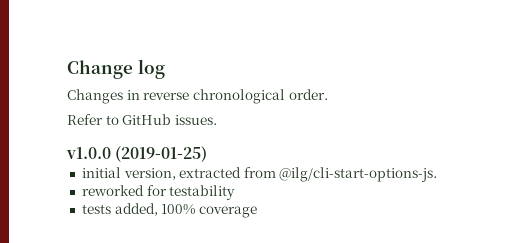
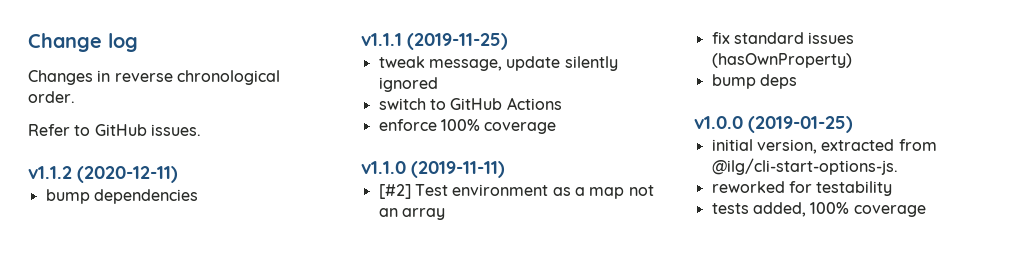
+ v1.1.2 (2020-12-11)
+ bump dependencies
+ v1.1.1 (2019-11-25)
+ tweak message, update silently ignored
+ switch to GitHub Actions
+ enforce 100% coverage
+ v1.1.0 (2019-11-11)
+ [#2] Test environment as a map not an array
+ fix standard issues (hasOwnProperty)
+ bump deps

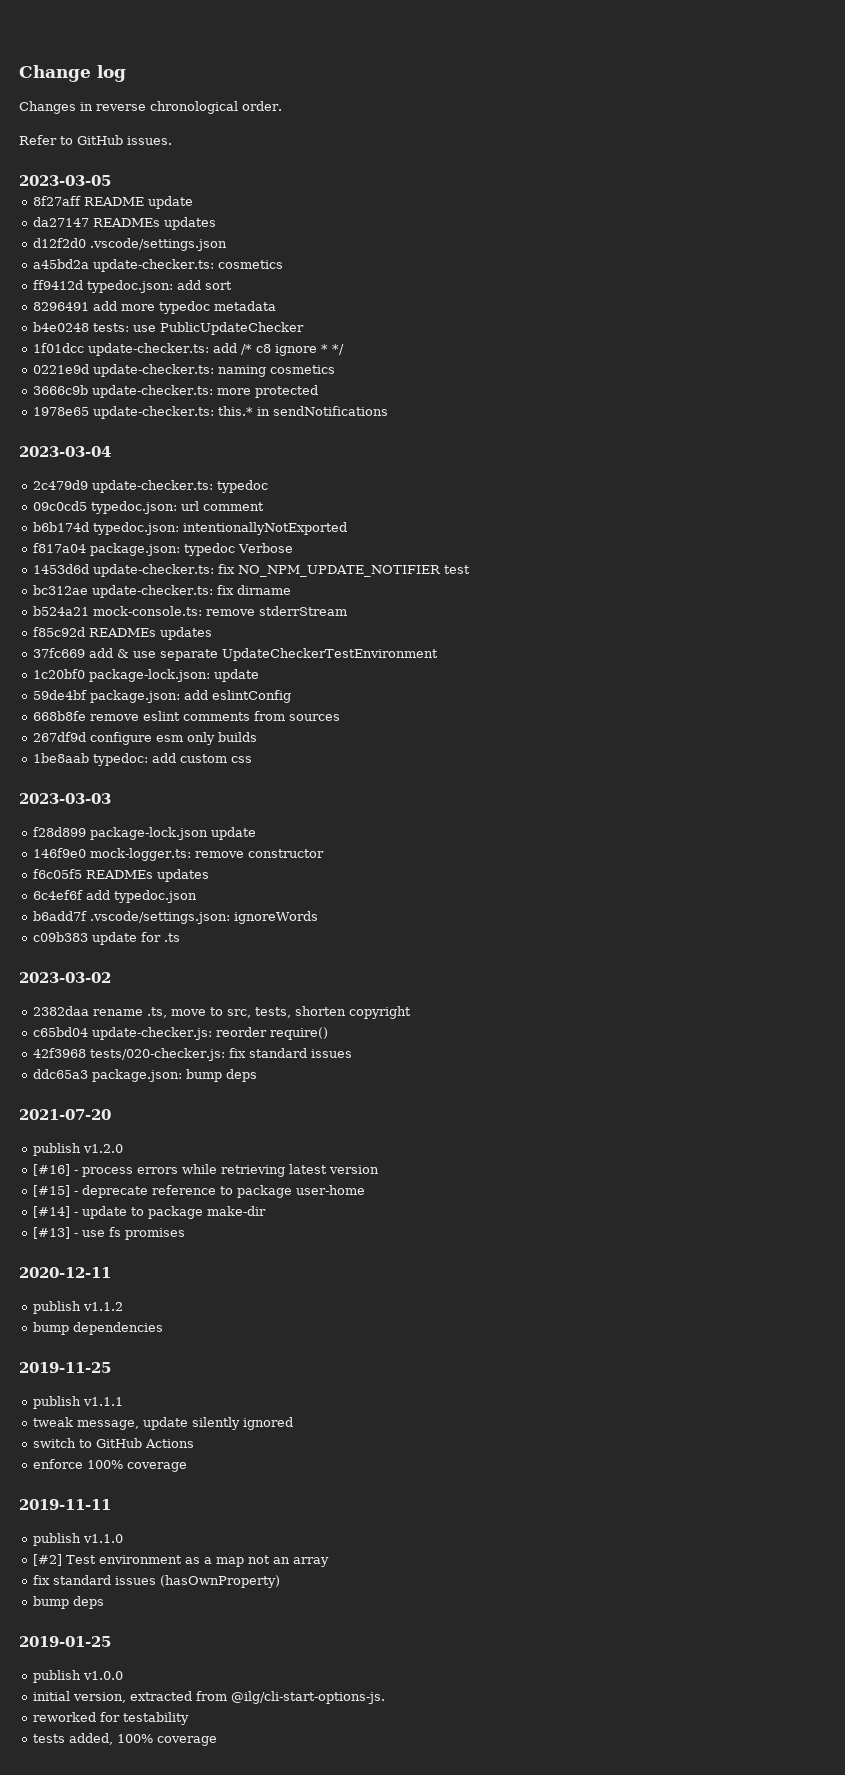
- v1.1.2 (2020-12-11)
+ 2023-03-05
+ 8f27aff README update
+ da27147 READMEs updates
+ d12f2d0 .vscode/settings.json
+ a45bd2a update-checker.ts: cosmetics
+ ff9412d typedoc.json: add sort
+ 8296491 add more typedoc metadata
+ b4e0248 tests: use PublicUpdateChecker
+ 1f01dcc update-checker.ts: add /* c8 ignore * */
+ 0221e9d update-checker.ts: naming cosmetics
+ 3666c9b update-checker.ts: more protected
+ 1978e65 update-checker.ts: this.* in sendNotifications
+ 2023-03-04
+ 2c479d9 update-checker.ts: typedoc
+ 09c0cd5 typedoc.json: url comment
+ b6b174d typedoc.json: intentionallyNotExported
+ f817a04 package.json: typedoc Verbose
+ 1453d6d update-checker.ts: fix NO_NPM_UPDATE_NOTIFIER test
+ bc312ae update-checker.ts: fix dirname
+ b524a21 mock-console.ts: remove stderrStream
+ f85c92d READMEs updates
+ 37fc669 add & use separate UpdateCheckerTestEnvironment
+ 1c20bf0 package-lock.json: update
+ 59de4bf package.json: add eslintConfig
+ 668b8fe remove eslint comments from sources
+ 267df9d configure esm only builds
+ 1be8aab typedoc: add custom css
+ 2023-03-03
+ f28d899 package-lock.json update
+ 146f9e0 mock-logger.ts: remove constructor
+ f6c05f5 READMEs updates
+ 6c4ef6f add typedoc.json
+ b6add7f .vscode/settings.json: ignoreWords
+ c09b383 update for .ts
+ 2023-03-02
+ 2382daa rename .ts, move to src, tests, shorten copyright
+ c65bd04 update-checker.js: reorder require()
+ 42f3968 tests/020-checker.js: fix standard issues
+ ddc65a3 package.json: bump deps
+ 2021-07-20
+ publish v1.2.0
+ [#16] - process errors while retrieving latest version
+ [#15] - deprecate reference to package user-home
+ [#14] - update to package make-dir
+ [#13] - use fs promises
+ 2020-12-11
+ publish v1.1.2
- v1.1.1 (2019-11-25)
+ 2019-11-25
+ publish v1.1.1
- v1.1.0 (2019-11-11)
+ 2019-11-11
+ publish v1.1.0
- v1.0.0 (2019-01-25)
+ 2019-01-25
+ publish v1.0.0

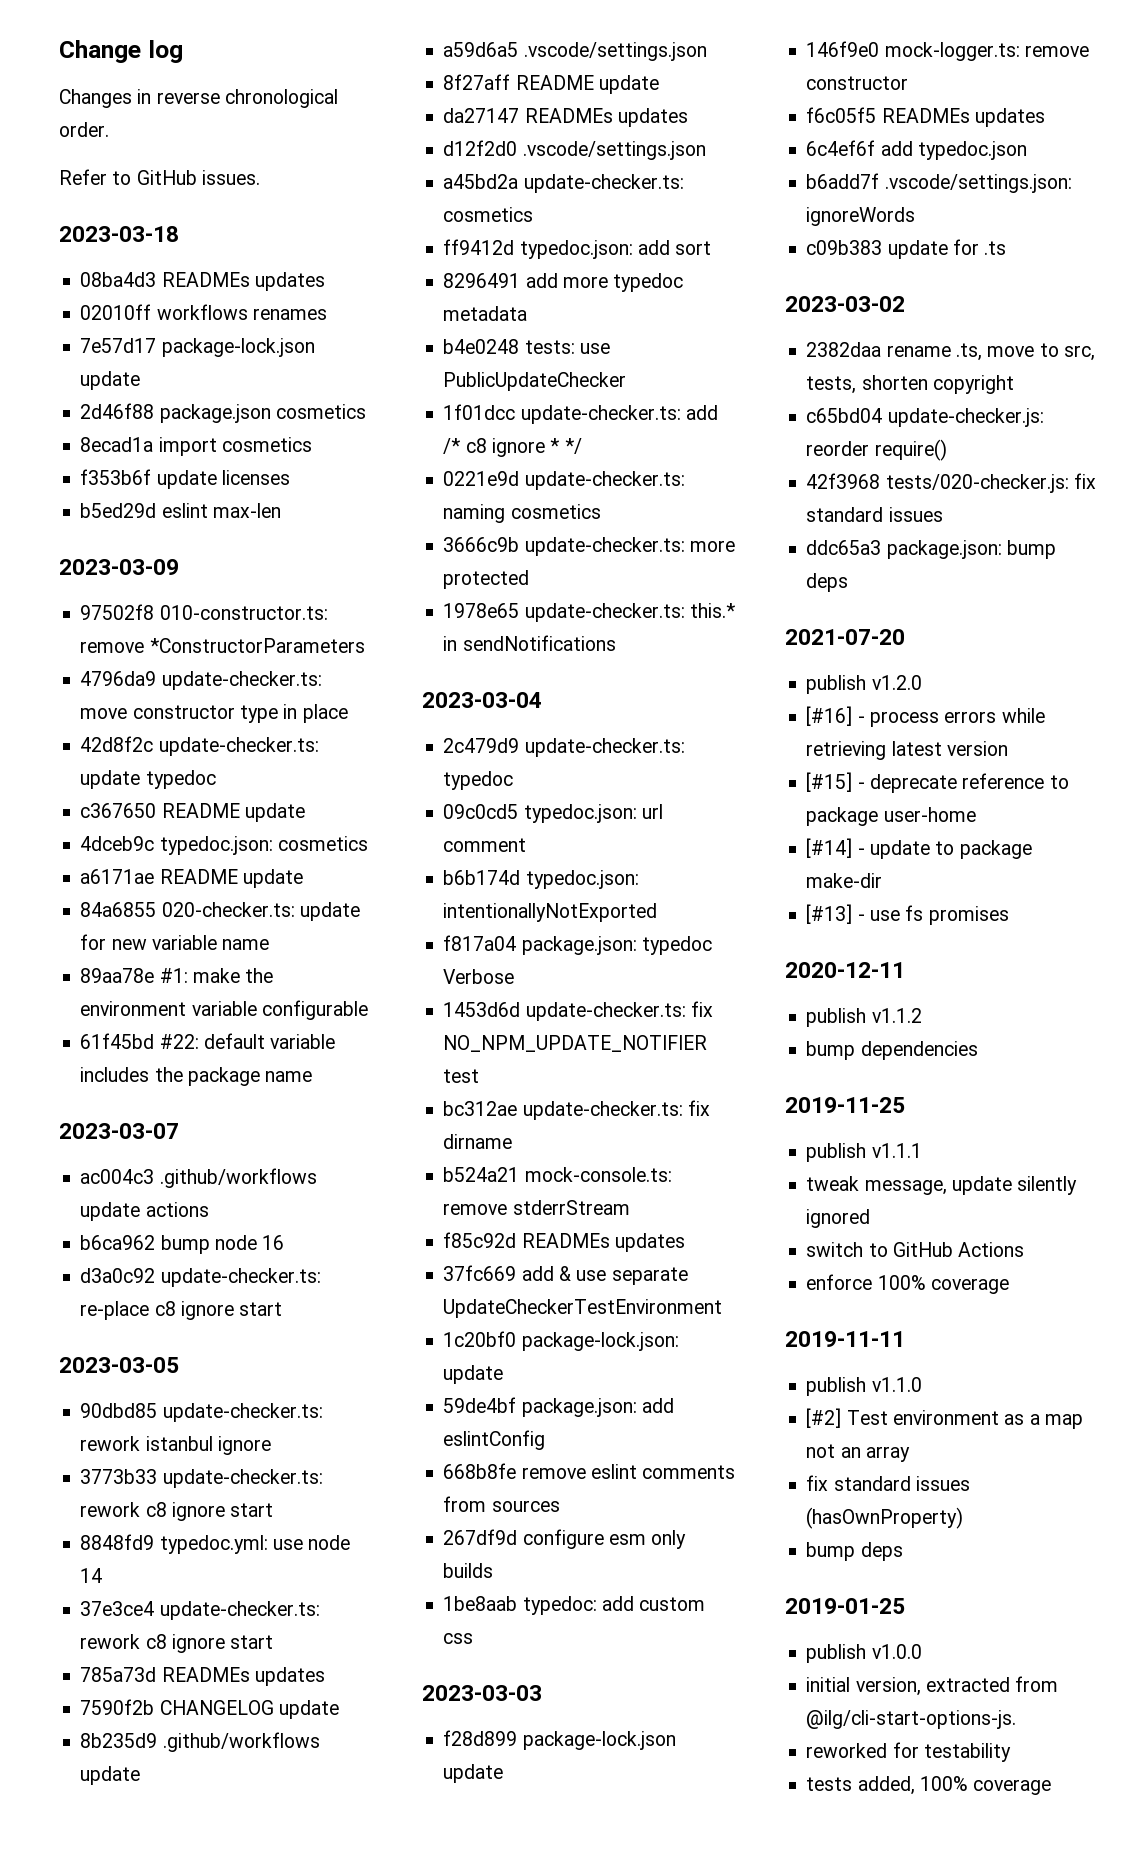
+ 2023-03-18
+ 08ba4d3 READMEs updates
+ 02010ff workflows renames
+ 7e57d17 package-lock.json update
+ 2d46f88 package.json cosmetics
+ 8ecad1a import cosmetics
+ f353b6f update licenses
+ b5ed29d eslint max-len
+ 2023-03-09
+ 97502f8 010-constructor.ts: remove *ConstructorParameters
+ 4796da9 update-checker.ts: move constructor type in place
+ 42d8f2c update-checker.ts: update typedoc
+ c367650 README update
+ 4dceb9c typedoc.json: cosmetics
+ a6171ae README update
+ 84a6855 020-checker.ts: update for new variable name
+ 89aa78e #1: make the environment variable configurable
+ 61f45bd #22: default variable includes the package name
+ 2023-03-07
+ ac004c3 .github/workflows update actions
+ b6ca962 bump node 16
+ d3a0c92 update-checker.ts: re-place c8 ignore start
  2023-03-05
+ 90dbd85 update-checker.ts: rework istanbul ignore
+ 3773b33 update-checker.ts: rework c8 ignore start
+ 8848fd9 typedoc.yml: use node 14
+ 37e3ce4 update-checker.ts: rework c8 ignore start
+ 785a73d READMEs updates
+ 7590f2b CHANGELOG update
+ 8b235d9 .github/workflows update
+ a59d6a5 .vscode/settings.json

